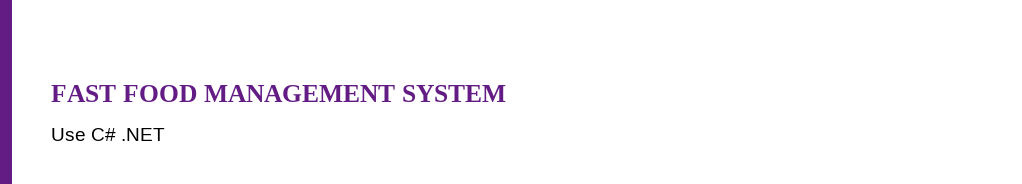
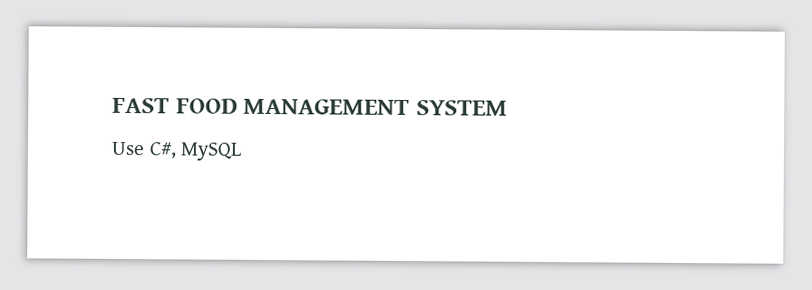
- Use C# .NET
+ Use C#, MySQL

